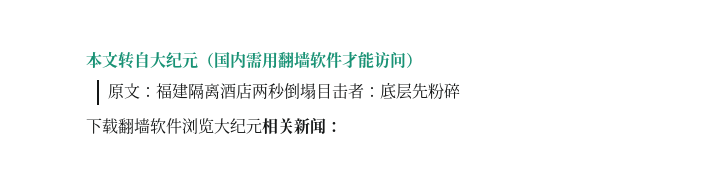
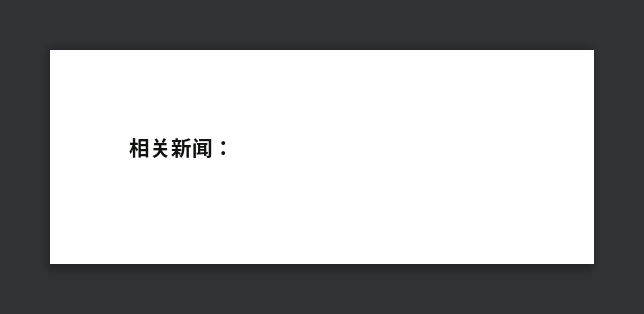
- 本文转自大纪元（国内需用翻墙软件才能访问）
- 原文：福建隔离酒店两秒倒塌目击者：底层先粉碎
- 下载翻墙软件浏览大纪元相关新闻：
+ 相关新闻：

